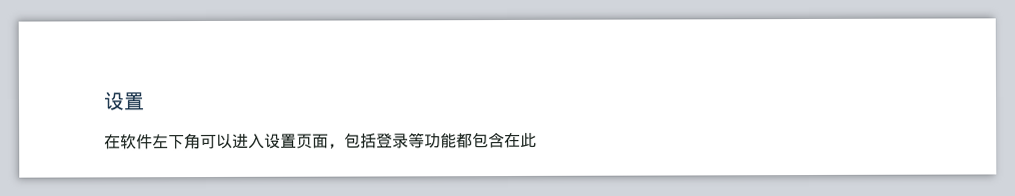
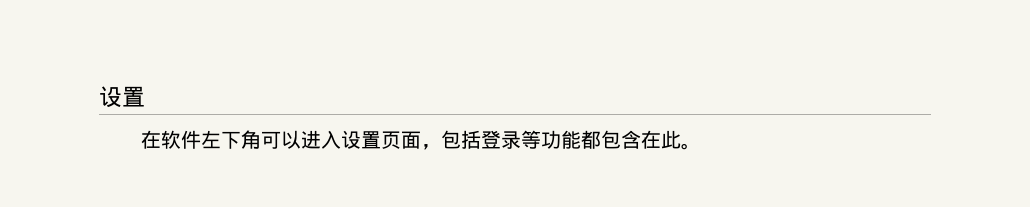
- 在软件左下角可以进入设置页面，包括登录等功能都包含在此
+ 在软件左下角可以进入设置页面，包括登录等功能都包含在此。

